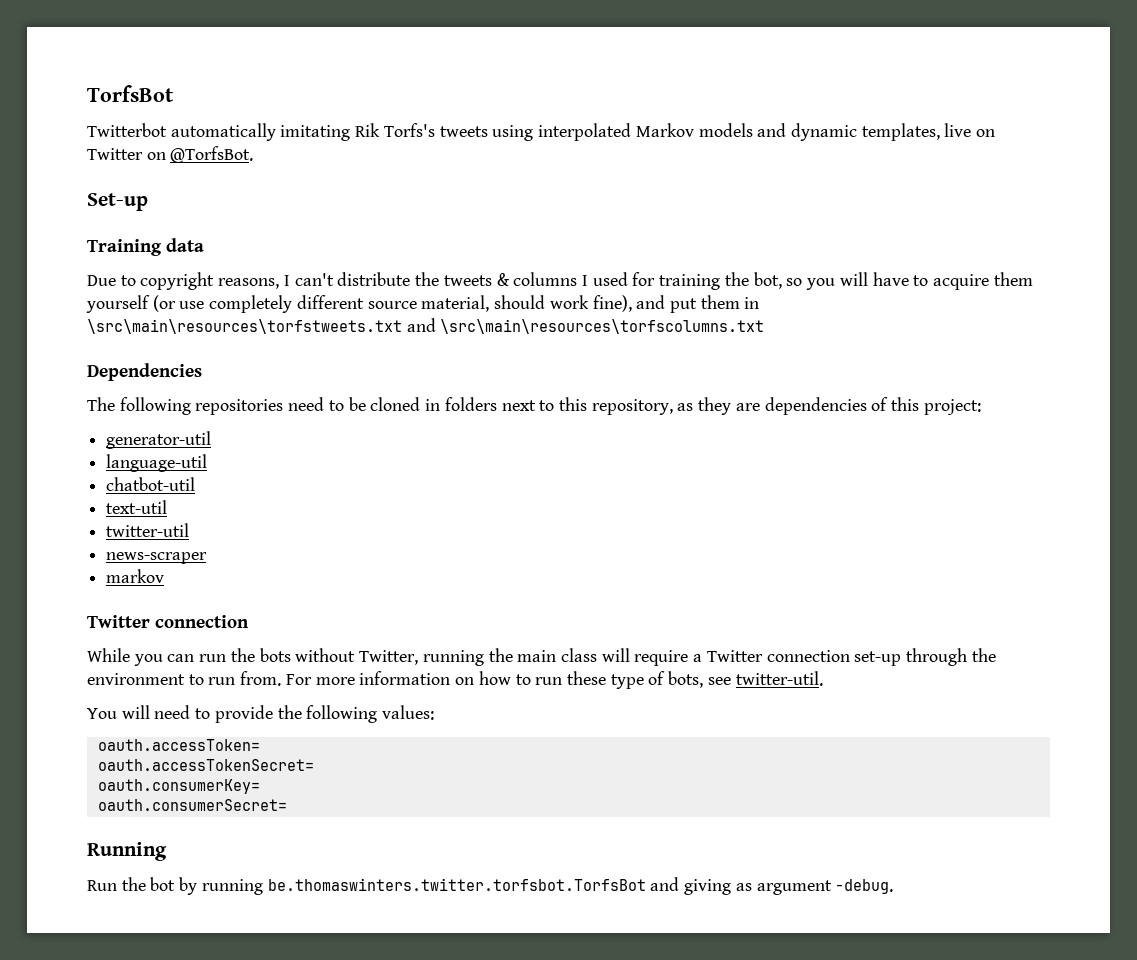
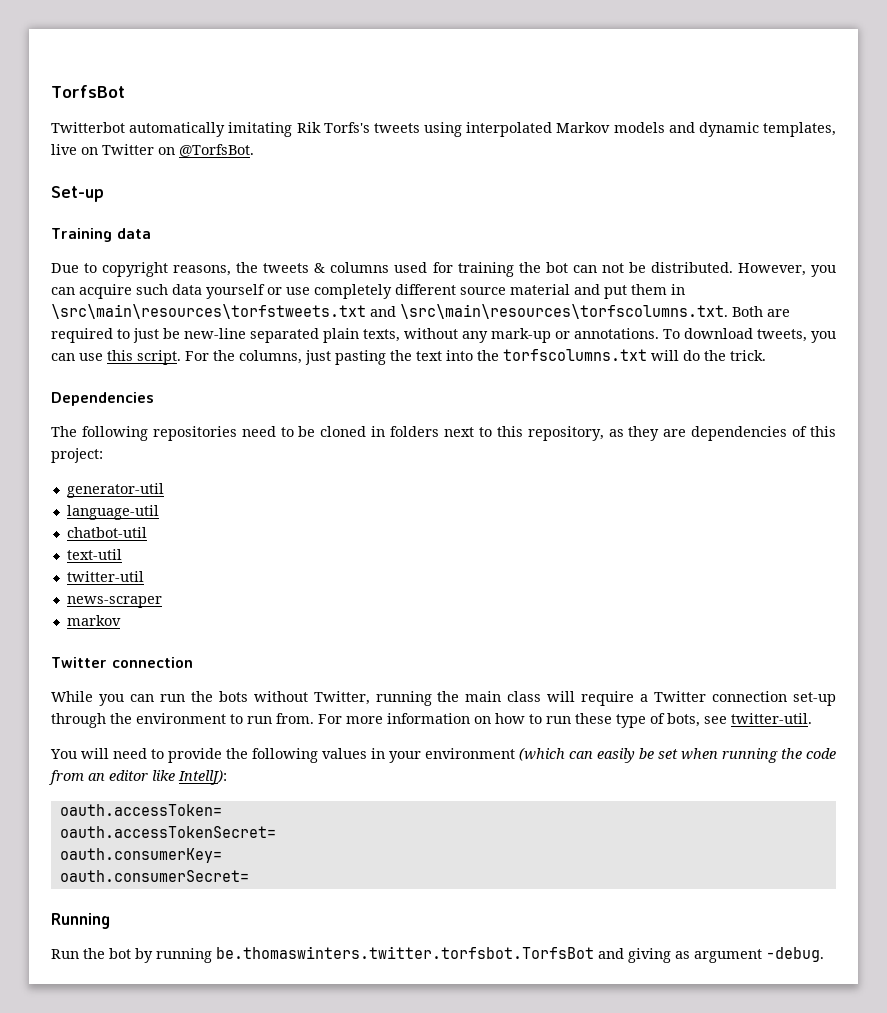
- Due to copyright reasons, I can't distribute the tweets & columns I used for training the bot, so you will have to acquire them yourself (or use completely different source material, should work fine), and put them in \src\main\resources\torfstweets.txt and \src\main\resources\torfscolumns.txt
+ Due to copyright reasons, the tweets & columns used for training the bot can not be distributed. However, you can acquire such data yourself or use completely different source material and put them in \src\main\resources\torfstweets.txt and \src\main\resources\torfscolumns.txt. Both are required to just be new-line separated plain texts, without any mark-up or annotations. To download tweets, you can use this script. For the columns, just pasting the text into the torfscolumns.txt will do the trick.
- You will need to provide the following values:
+ You will need to provide the following values in your environment (which can easily be set when running the code from an editor like IntellJ):

